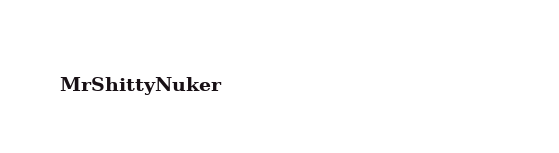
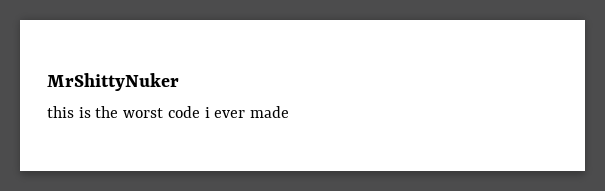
+ this is the worst code i ever made

